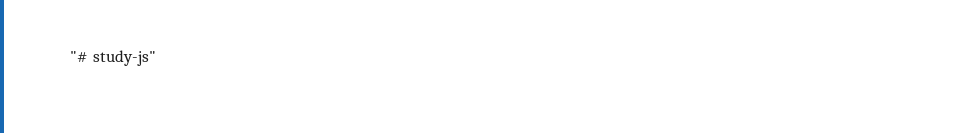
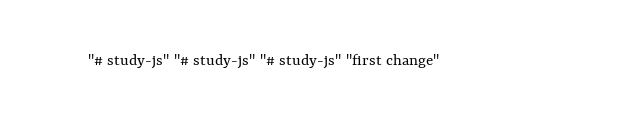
- "# study-js"
+ "# study-js" "# study-js" "# study-js" "first change"

